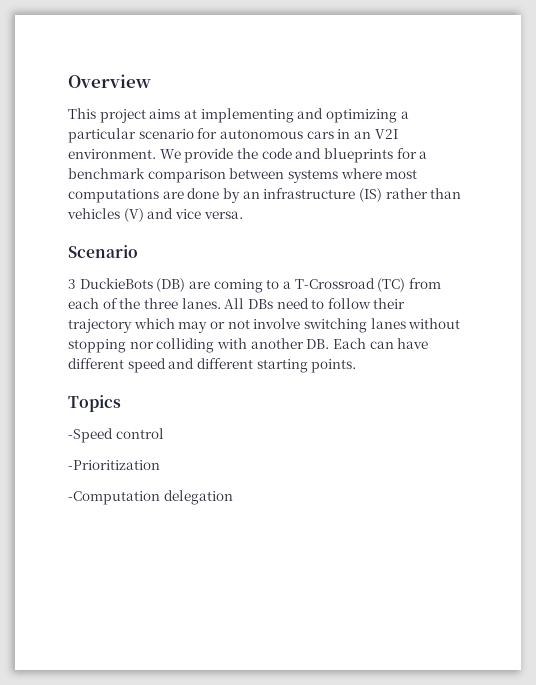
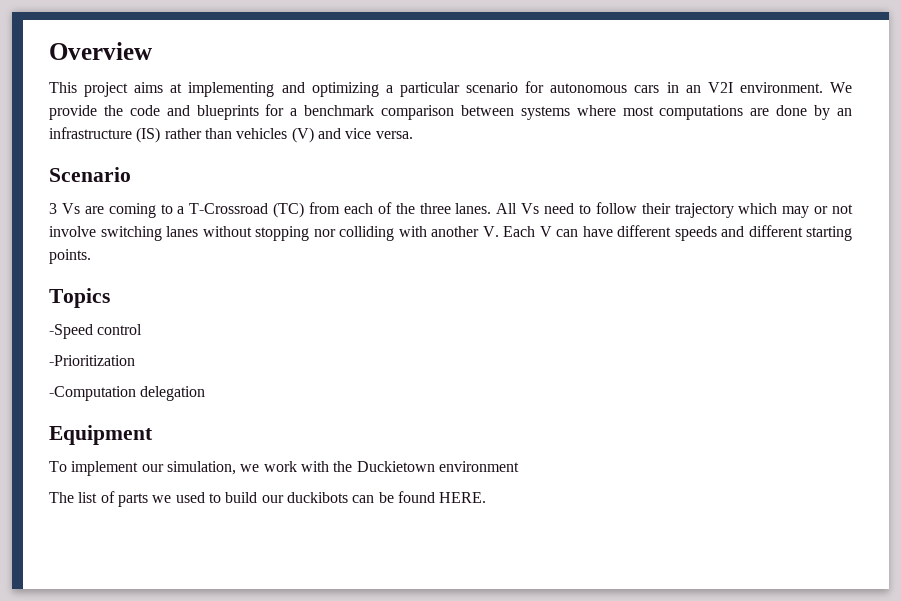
- 3 DuckieBots (DB) are coming to a T-Crossroad (TC) from each of the three lanes.
+ 3 Vs are coming to a T-Crossroad (TC) from each of the three lanes.
- All DBs need to follow their trajectory which may or not involve switching lanes without stopping nor colliding with another DB. Each can have different speed and different starting points.
+ All Vs need to follow their trajectory which may or not involve switching lanes without stopping nor colliding with another V. Each V can have different speeds and different starting points.
+ Equipment
+ To implement our simulation, we work with the Duckietown environment
+ The list of parts we used to build our duckibots can be found HERE.

